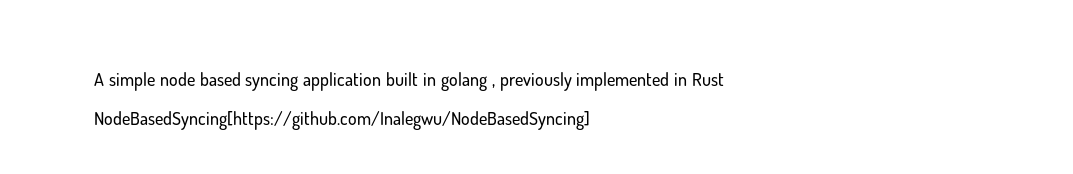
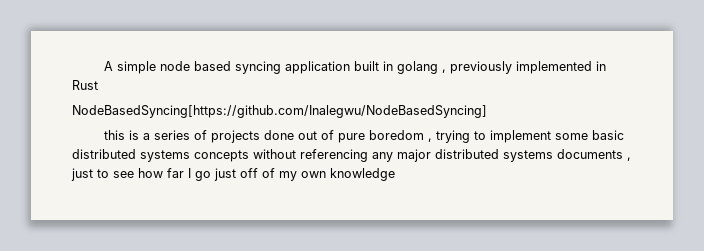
+ this is a series of projects done out of pure boredom , trying to implement some basic distributed systems concepts without referencing any major distributed systems documents , just to see how far I go just off of my own knowledge

